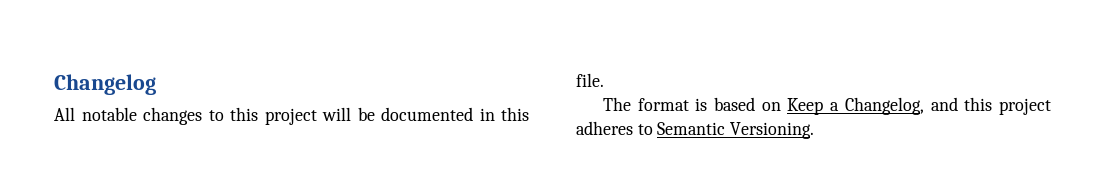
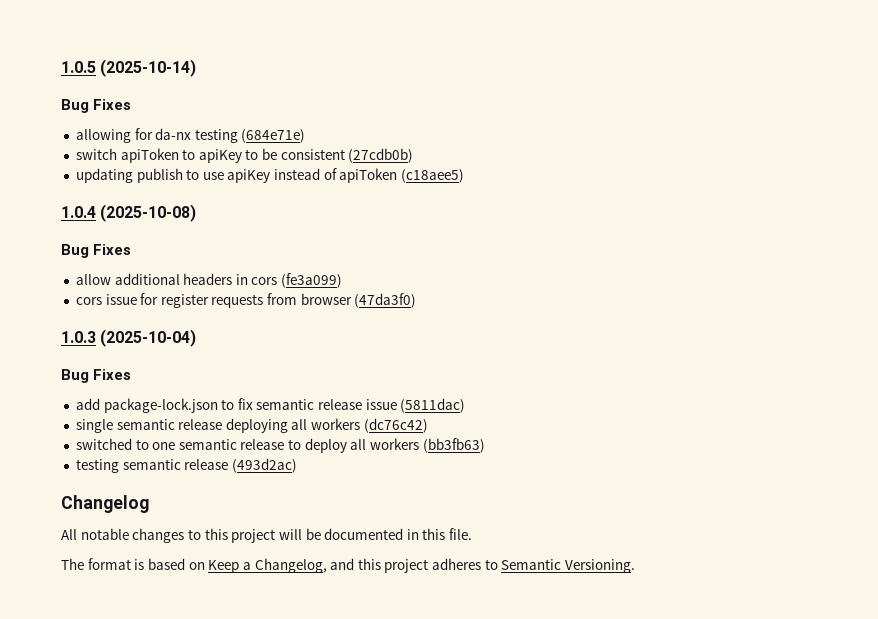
+ 1.0.5 (2025-10-14)
+ Bug Fixes
+ allowing for da-nx testing (684e71e)
+ switch apiToken to apiKey to be consistent (27cdb0b)
+ updating publish to use apiKey instead of apiToken (c18aee5)
+ 1.0.4 (2025-10-08)
+ Bug Fixes
+ allow additional headers in cors (fe3a099)
+ cors issue for register requests from browser (47da3f0)
+ 1.0.3 (2025-10-04)
+ Bug Fixes
+ add package-lock.json to fix semantic release issue (5811dac)
+ single semantic release deploying all workers (dc76c42)
+ switched to one semantic release to deploy all workers (bb3fb63)
+ testing semantic release (493d2ac)

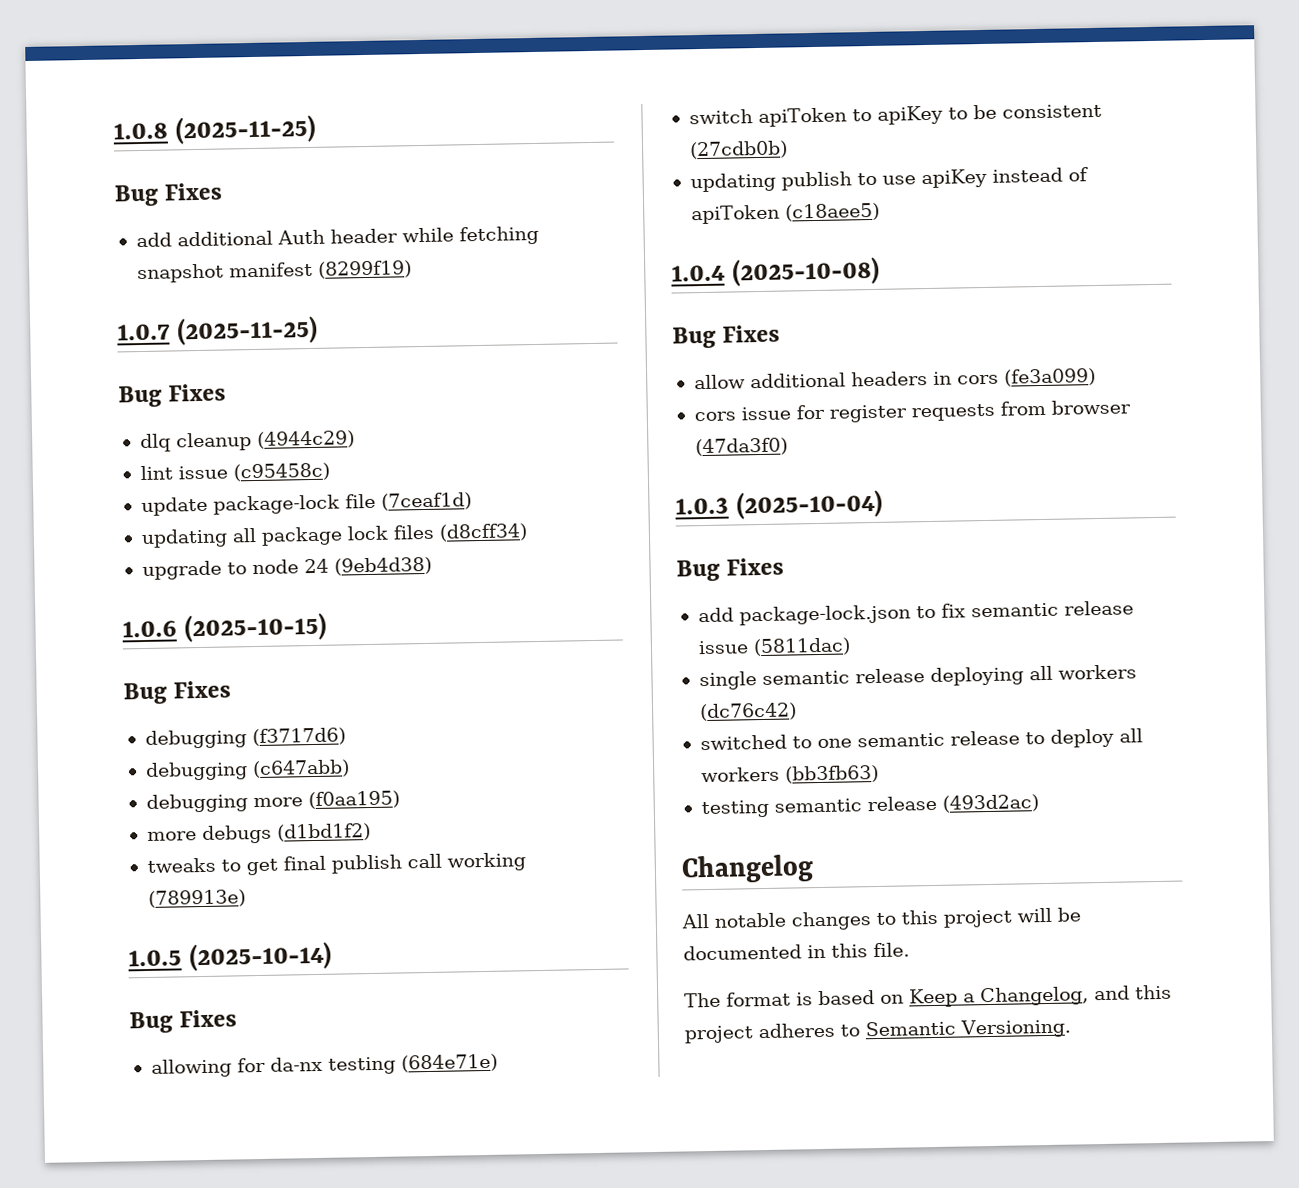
+ 1.0.8 (2025-11-25)
+ Bug Fixes
+ add additional Auth header while fetching snapshot manifest (8299f19)
+ 1.0.7 (2025-11-25)
+ Bug Fixes
+ dlq cleanup (4944c29)
+ lint issue (c95458c)
+ update package-lock file (7ceaf1d)
+ updating all package lock files (d8cff34)
+ upgrade to node 24 (9eb4d38)
+ 1.0.6 (2025-10-15)
+ Bug Fixes
+ debugging (f3717d6)
+ debugging (c647abb)
+ debugging more (f0aa195)
+ more debugs (d1bd1f2)
+ tweaks to get final publish call working (789913e)

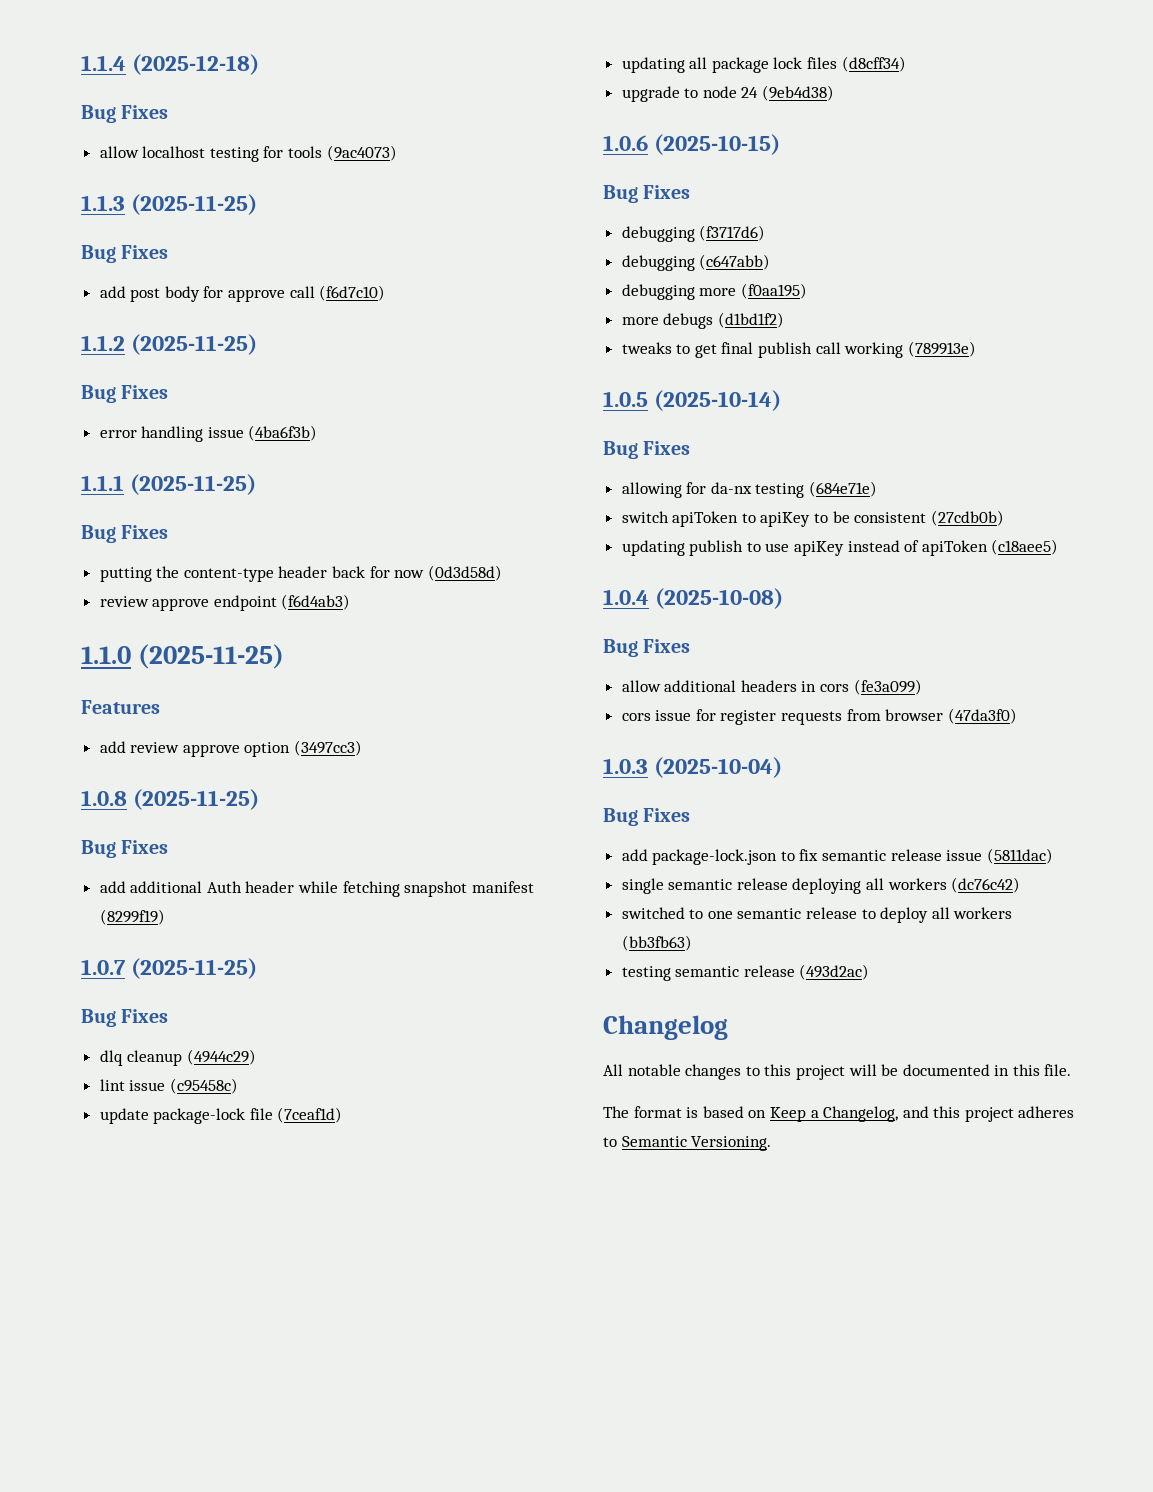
+ 1.1.4 (2025-12-18)
+ Bug Fixes
+ allow localhost testing for tools (9ac4073)
+ 1.1.3 (2025-11-25)
+ Bug Fixes
+ add post body for approve call (f6d7c10)
+ 1.1.2 (2025-11-25)
+ Bug Fixes
+ error handling issue (4ba6f3b)
+ 1.1.1 (2025-11-25)
+ Bug Fixes
+ putting the content-type header back for now (0d3d58d)
+ review approve endpoint (f6d4ab3)
+ 1.1.0 (2025-11-25)
+ Features
+ add review approve option (3497cc3)

